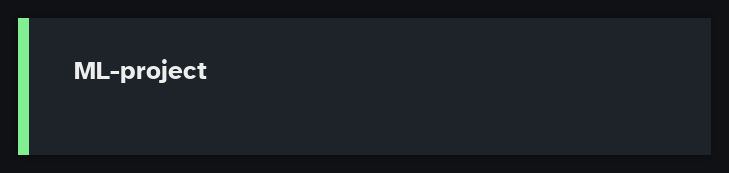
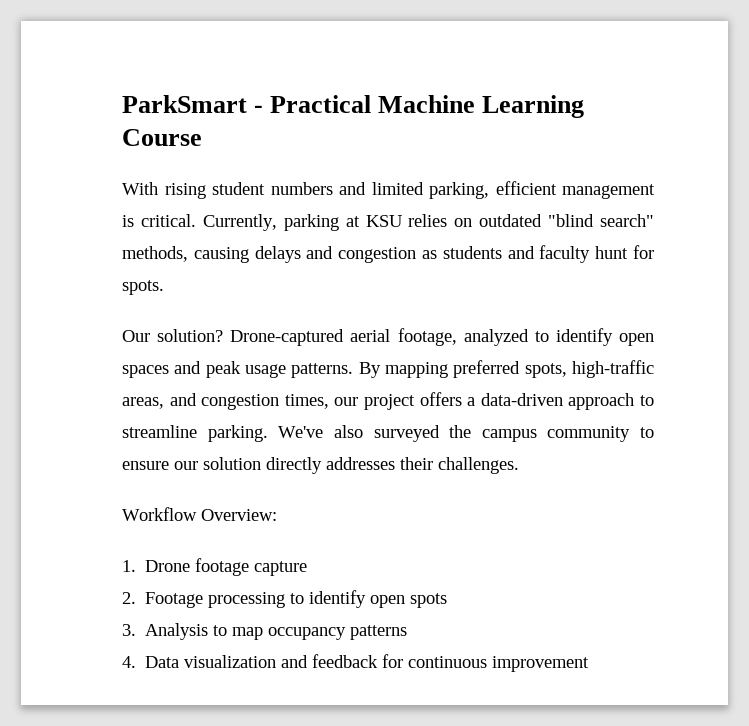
- ML-project
+ ParkSmart - Practical Machine Learning Course
+ With rising student numbers and limited parking, efficient management is critical. Currently, parking at KSU relies on outdated "blind search" methods, causing delays and congestion as students and faculty hunt for spots.
+ Our solution? Drone-captured aerial footage, analyzed to identify open spaces and peak usage patterns. By mapping preferred spots, high-traffic areas, and congestion times, our project offers a data-driven approach to streamline parking. We've also surveyed the campus community to ensure our solution directly addresses their challenges.
+ Workflow Overview:
+ 1. Drone footage capture
+ 2. Footage processing to identify open spots
+ 3. Analysis to map occupancy patterns
+ 4. Data visualization and feedback for continuous improvement

